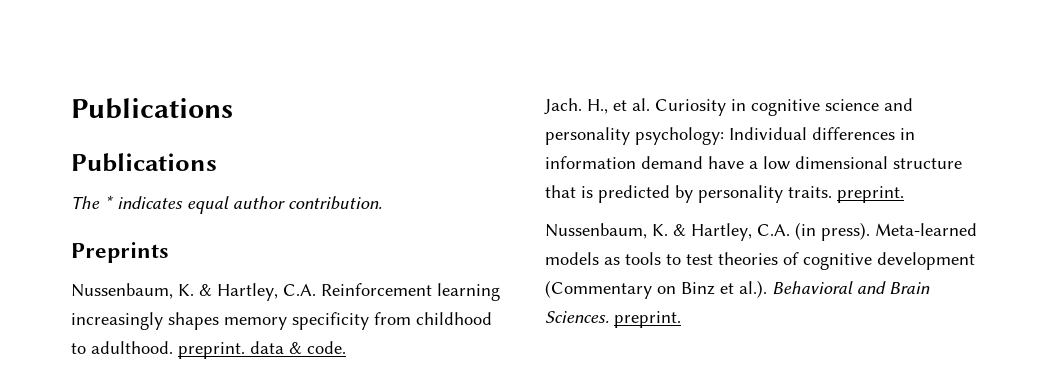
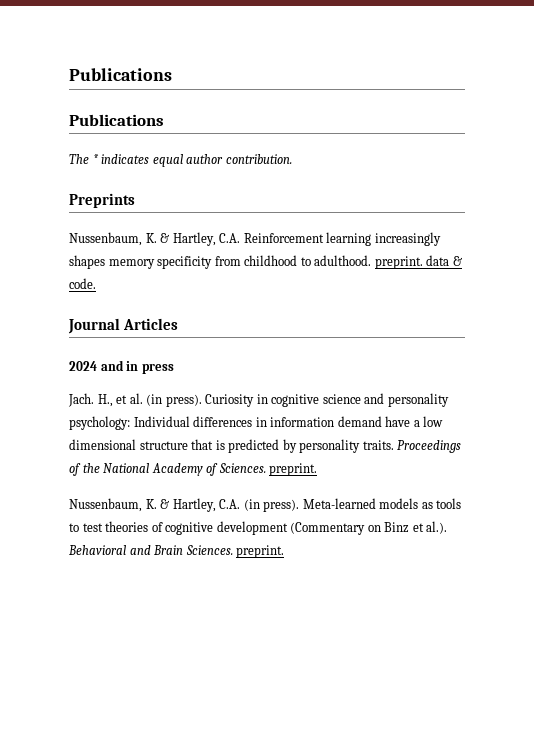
+ Journal Articles
+ 2024 and in press
- H., et al. Curiosity in cognitive science and personality psychology: Individual differences in information demand have a low dimensional structure that is predicted by personality traits. preprint.
+ H., et al. (in press). Curiosity in cognitive science and personality psychology: Individual differences in information demand have a low dimensional structure that is predicted by personality traits. Proceedings of the National Academy of Sciences. preprint.

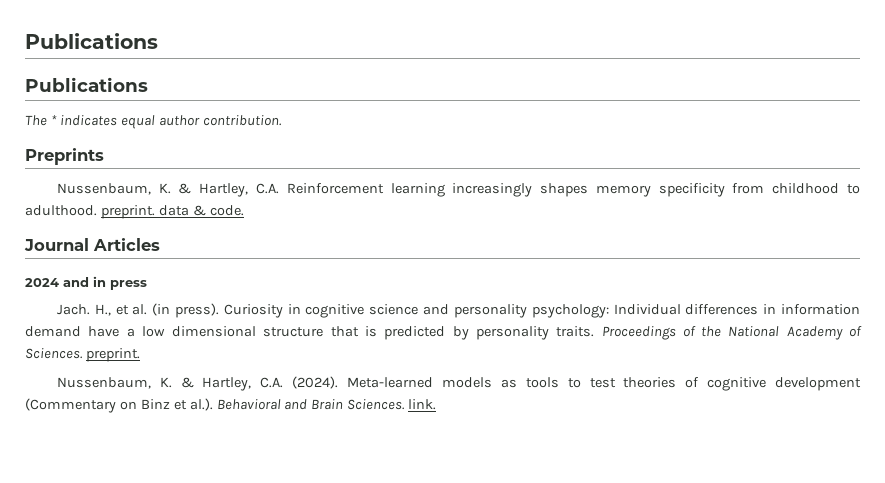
- Nussenbaum, K. & Hartley, C.A. (in press).
+ Nussenbaum, K. & Hartley, C.A. (2024).
- Meta-learned models as tools to test theories of cognitive development (Commentary on Binz et al.). Behavioral and Brain Sciences. preprint.
+ Meta-learned models as tools to test theories of cognitive development (Commentary on Binz et al.). Behavioral and Brain Sciences. link.

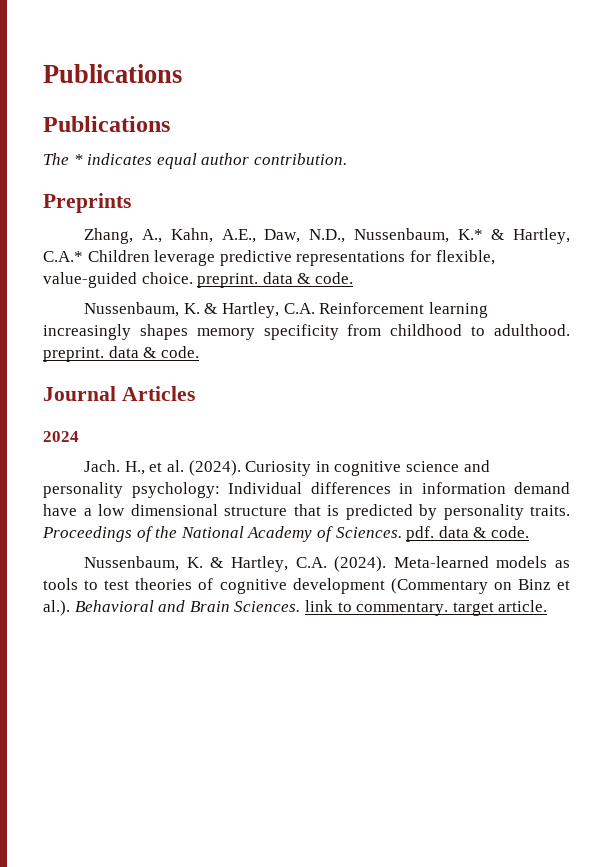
+ Zhang, A., Kahn, A.E., Daw, N.D., Nussenbaum, K.* & Hartley, C.A.* Children leverage predictive representations for flexible, value-guided choice. preprint. data & code.
- 2024 and in press
+ 2024
- H., et al. (in press).
+ H., et al. (2024).
- Proceedings of the National Academy of Sciences. preprint.
+ Proceedings of the National Academy of Sciences. pdf. data & code.
- Meta-learned models as tools to test theories of cognitive development (Commentary on Binz et al.). Behavioral and Brain Sciences. link.
+ Meta-learned models as tools to test theories of cognitive development (Commentary on Binz et al.). Behavioral and Brain Sciences. link to commentary. target article.

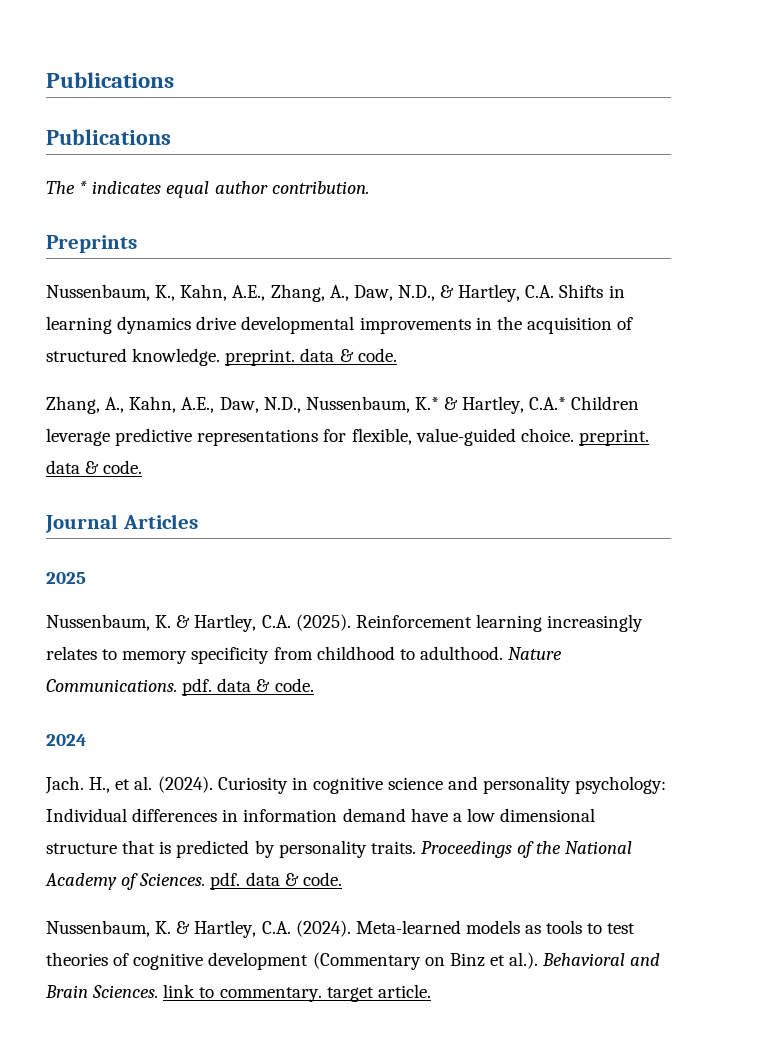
+ Nussenbaum, K., Kahn, A.E., Zhang, A., Daw, N.D., & Hartley, C.A. Shifts in learning dynamics drive developmental improvements in the acquisition of structured knowledge. preprint. data & code.
- Nussenbaum, K. & Hartley, C.A. Reinforcement learning increasingly shapes memory specificity from childhood to adulthood. preprint. data & code.
  Journal Articles
+ 2025
+ Nussenbaum, K. & Hartley, C.A. (2025). Reinforcement learning increasingly relates to memory specificity from childhood to adulthood. Nature Communications. pdf. data & code.

